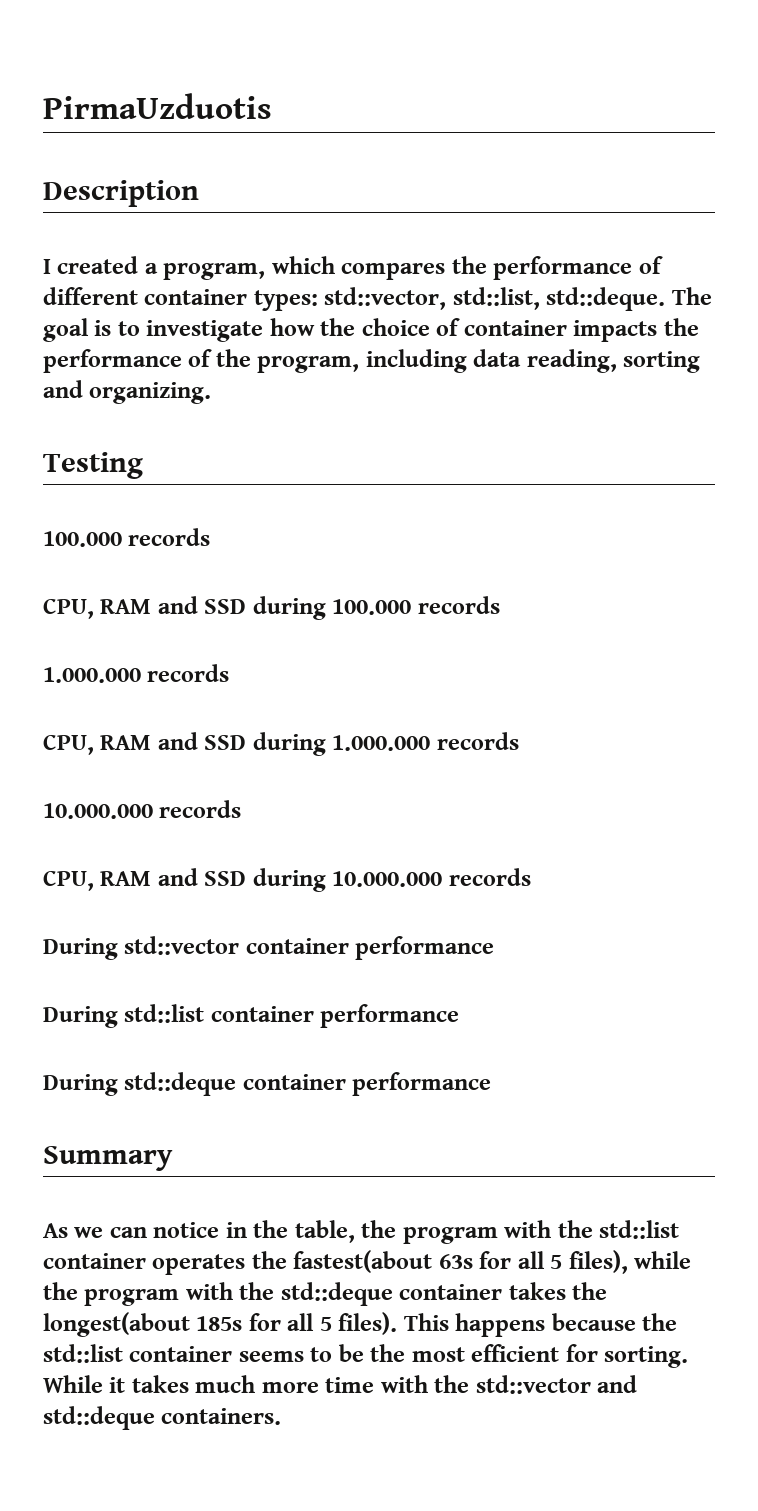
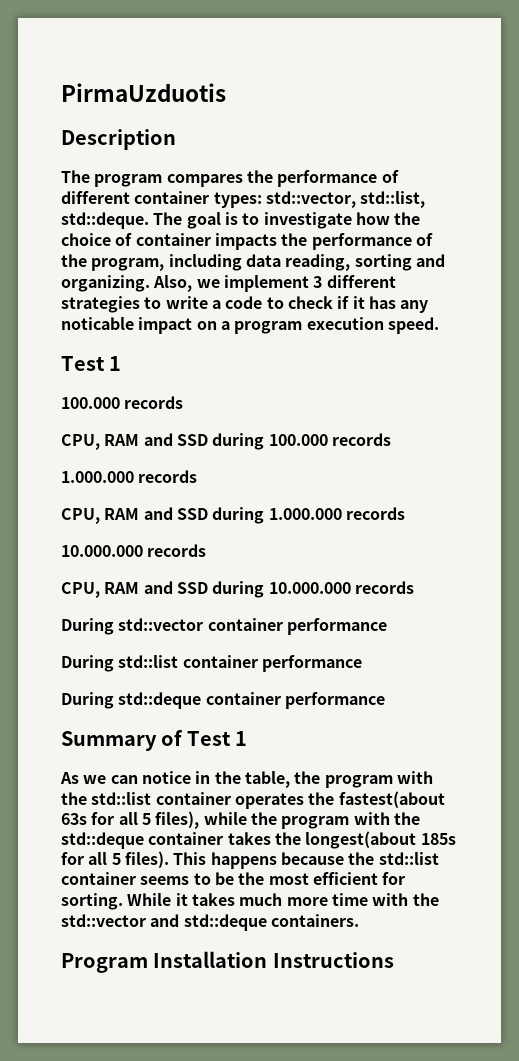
- I created a program, which compares the performance of different container types: std::vector, std::list, std::deque.
+ The program compares the performance of different container types: std::vector, std::list, std::deque.
- The goal is to investigate how the choice of container impacts the performance of the program, including data reading, sorting and organizing.
- Testing
+ The goal is to investigate how the choice of container impacts the performance of the program, including data reading, sorting and organizing. Also, we implement 3 different strategies to write a code to check if it has any noticable impact on a program execution speed.
+ Test 1
- Summary
+ Summary of Test 1
+ Program Installation Instructions

